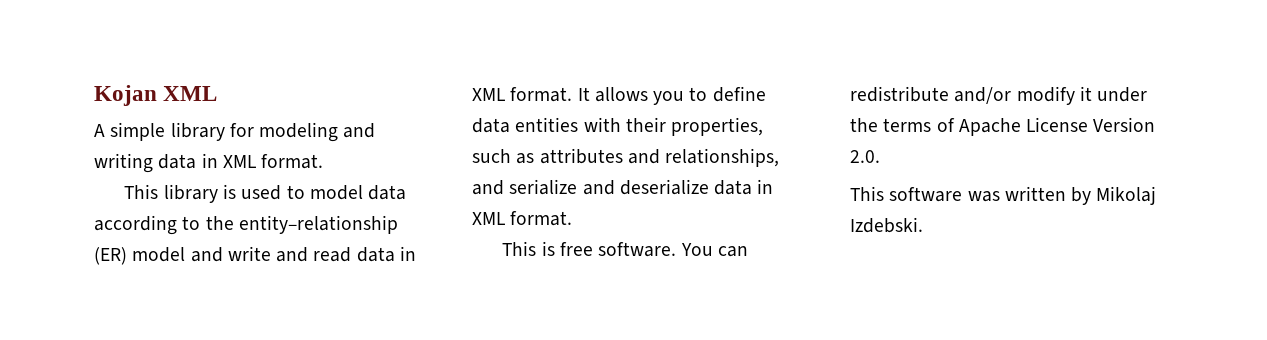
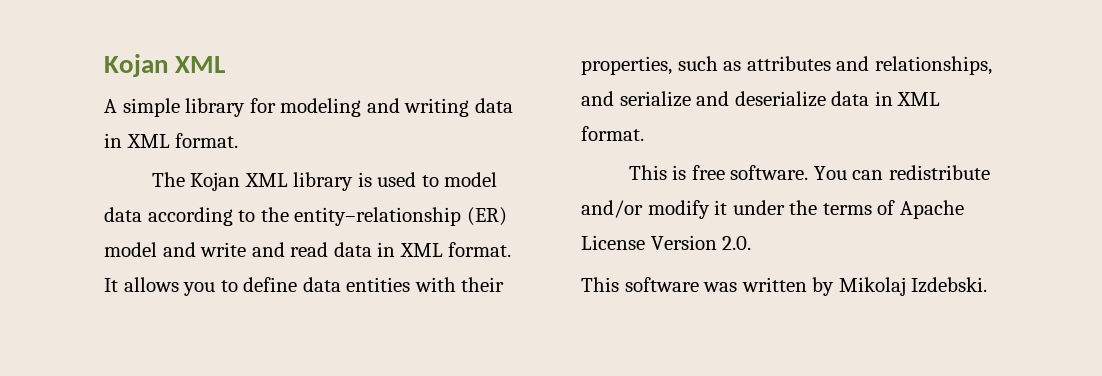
- This library is used to model data according to the entity–relationship (ER) model and write and read data in XML format.
+ The Kojan XML library is used to model data according to the entity–relationship (ER) model and write and read data in XML format.

